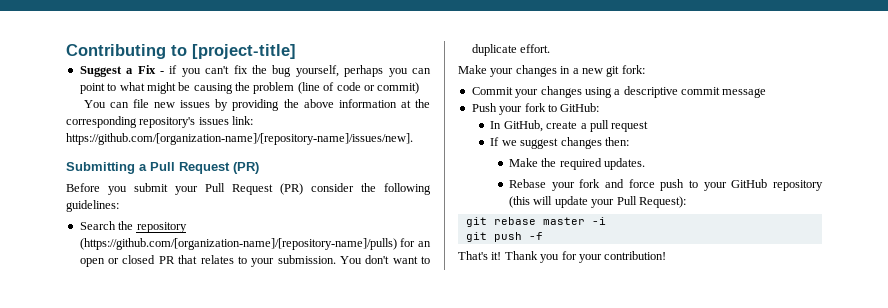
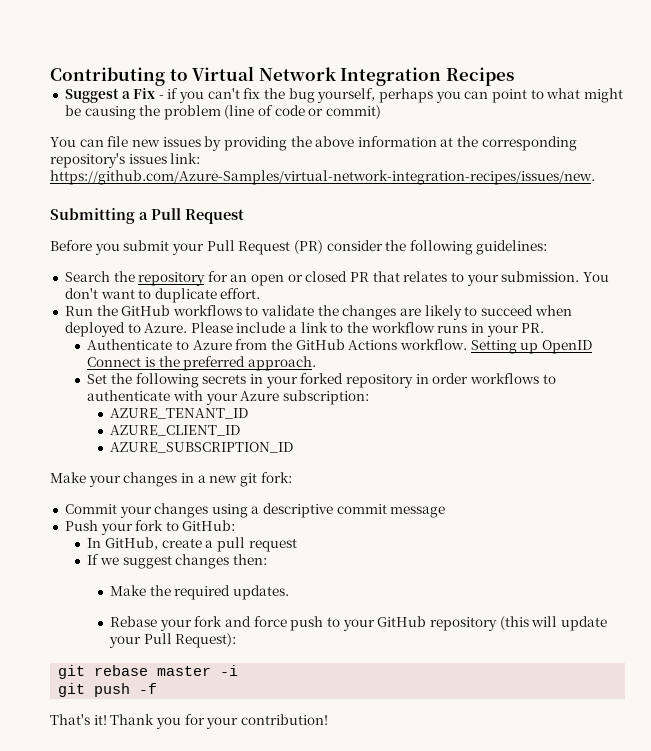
- Contributing to [project-title]
+ Contributing to Virtual Network Integration Recipes
- You can file new issues by providing the above information at the corresponding repository's issues link: https://github.com/[organization-name]/[repository-name]/issues/new].
+ You can file new issues by providing the above information at the corresponding repository's issues link: https://github.com/Azure-Samples/virtual-network-integration-recipes/issues/new.
- Submitting a Pull Request (PR)
+ Submitting a Pull Request
- Search the repository (https://github.com/[organization-name]/[repository-name]/pulls) for an open or closed PR that relates to your submission.
+ Search the repository for an open or closed PR that relates to your submission.
+ Run the GitHub workflows to validate the changes are likely to succeed when deployed to Azure. Please include a link to the workflow runs in your PR.
+ Authenticate to Azure from the GitHub Actions workflow. Setting up OpenID Connect is the preferred approach.
+ Set the following secrets in your forked repository in order workflows to authenticate with your Azure subscription:
+ AZURE_TENANT_ID
+ AZURE_CLIENT_ID
+ AZURE_SUBSCRIPTION_ID

